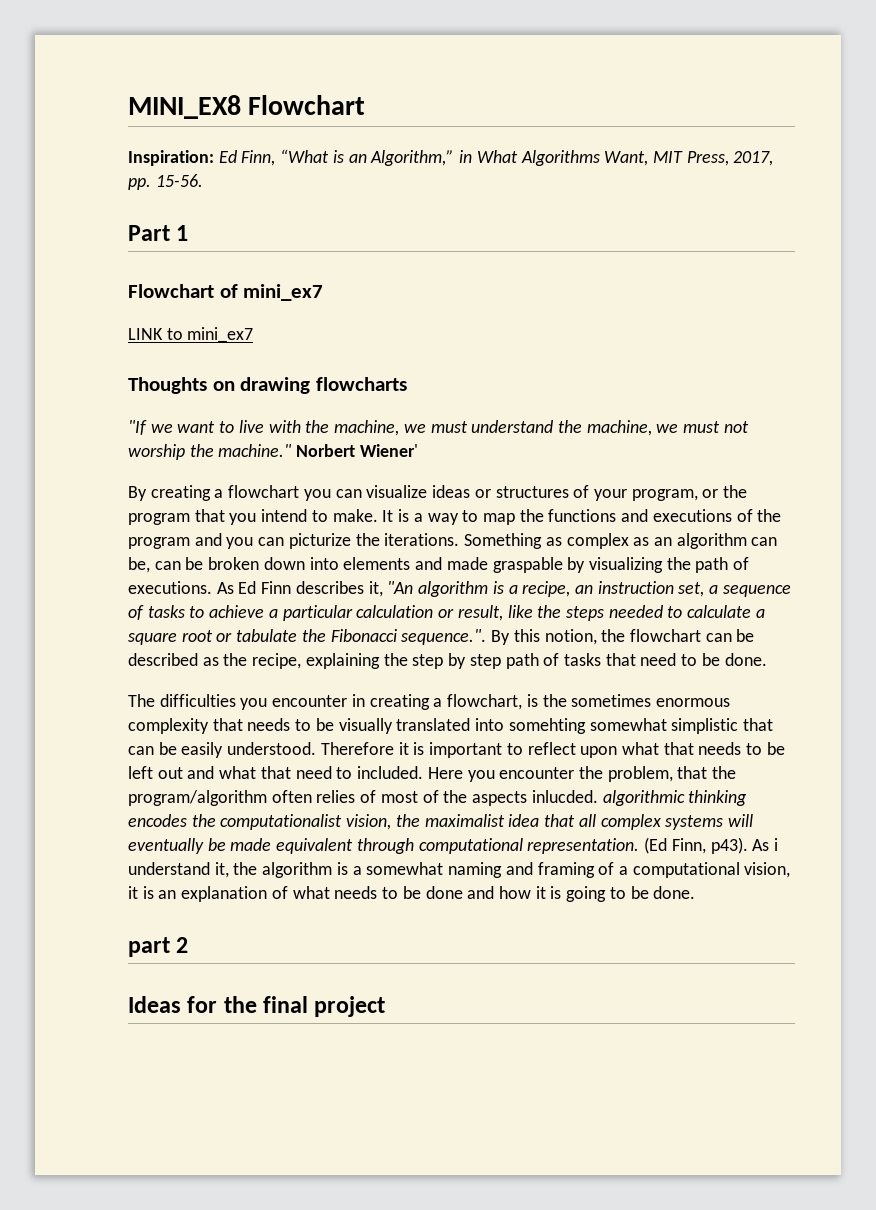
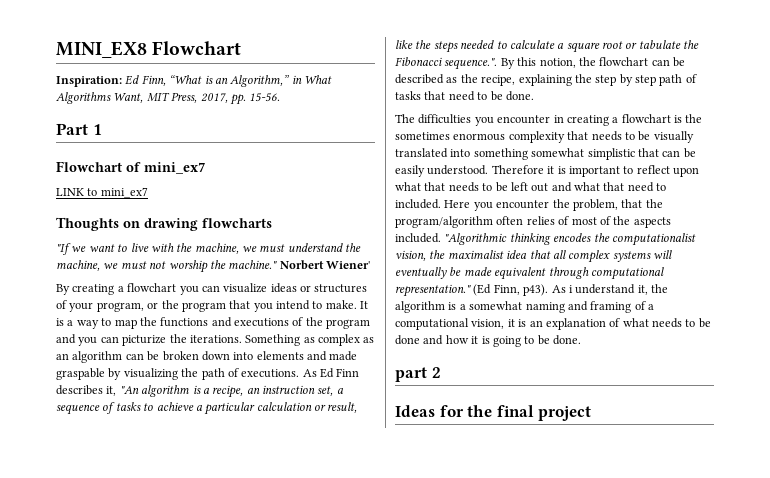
- Something as complex as an algorithm can be, can be broken down into elements and made graspable by visualizing the path of executions.
+ Something as complex as an algorithm can be broken down into elements and made graspable by visualizing the path of executions.
- The difficulties you encounter in creating a flowchart, is the sometimes enormous complexity that needs to be visually translated into somehting somewhat simplistic that can be easily understood.
+ The difficulties you encounter in creating a flowchart is the sometimes enormous complexity that needs to be visually translated into something somewhat simplistic that can be easily understood.
- Here you encounter the problem, that the program/algorithm often relies of most of the aspects inlucded. algorithmic thinking encodes the computationalist vision, the maximalist idea that all complex systems will eventually be made equivalent through computational representation.
+ Here you encounter the problem, that the program/algorithm often relies of most of the aspects included. "Algorithmic thinking encodes the computationalist vision, the maximalist idea that all complex systems will eventually be made equivalent through computational representation."

